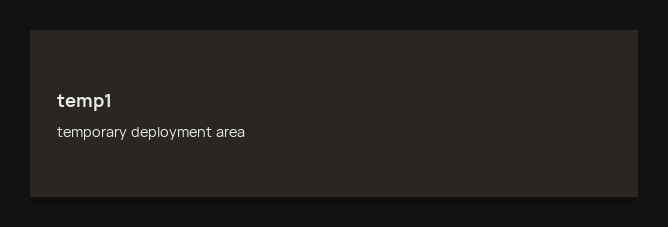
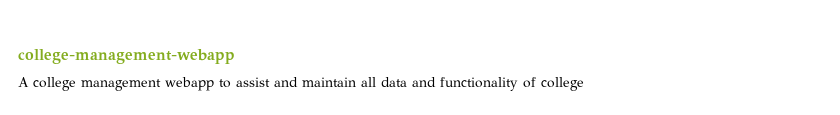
- temp1
- temporary deployment area
+ college-management-webapp
+ A college management webapp to assist and maintain all data and functionality of college

